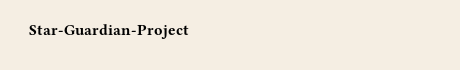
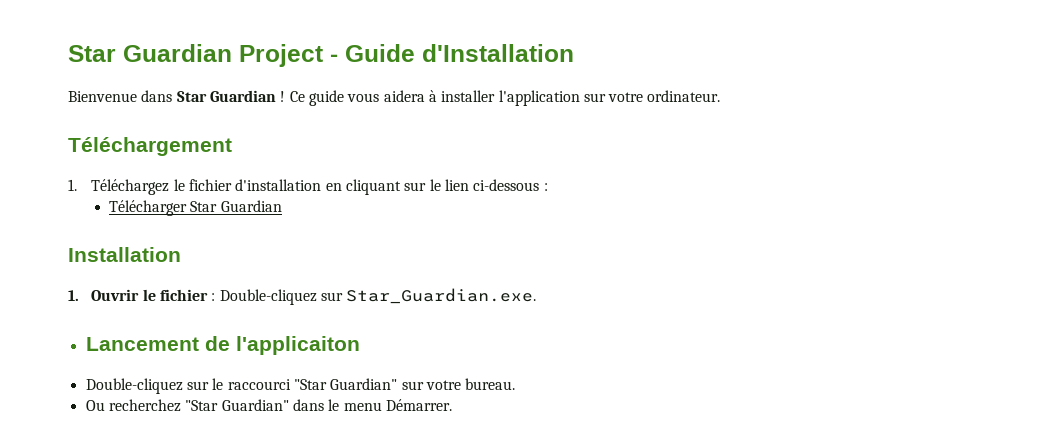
- Star-Guardian-Project
+ Star Guardian Project - Guide d'Installation
+ Bienvenue dans Star Guardian ! Ce guide vous aidera à installer l'application sur votre ordinateur.
+ Téléchargement
+ 1. Téléchargez le fichier d'installation en cliquant sur le lien ci-dessous :
+ Télécharger Star Guardian
+ Installation
+ 1. Ouvrir le fichier : Double-cliquez sur Star_Guardian.exe.
+ Lancement de l'applicaiton
+ Double-cliquez sur le raccourci "Star Guardian" sur votre bureau.
+ Ou recherchez "Star Guardian" dans le menu Démarrer.

